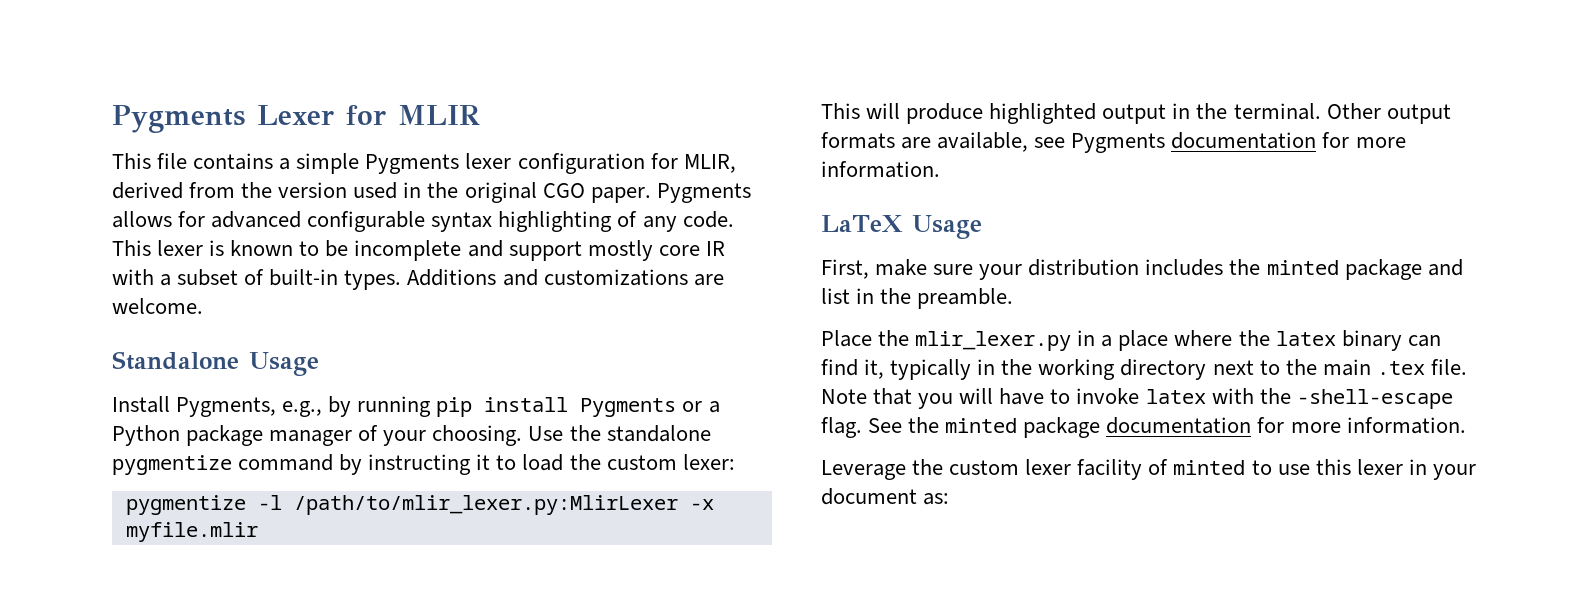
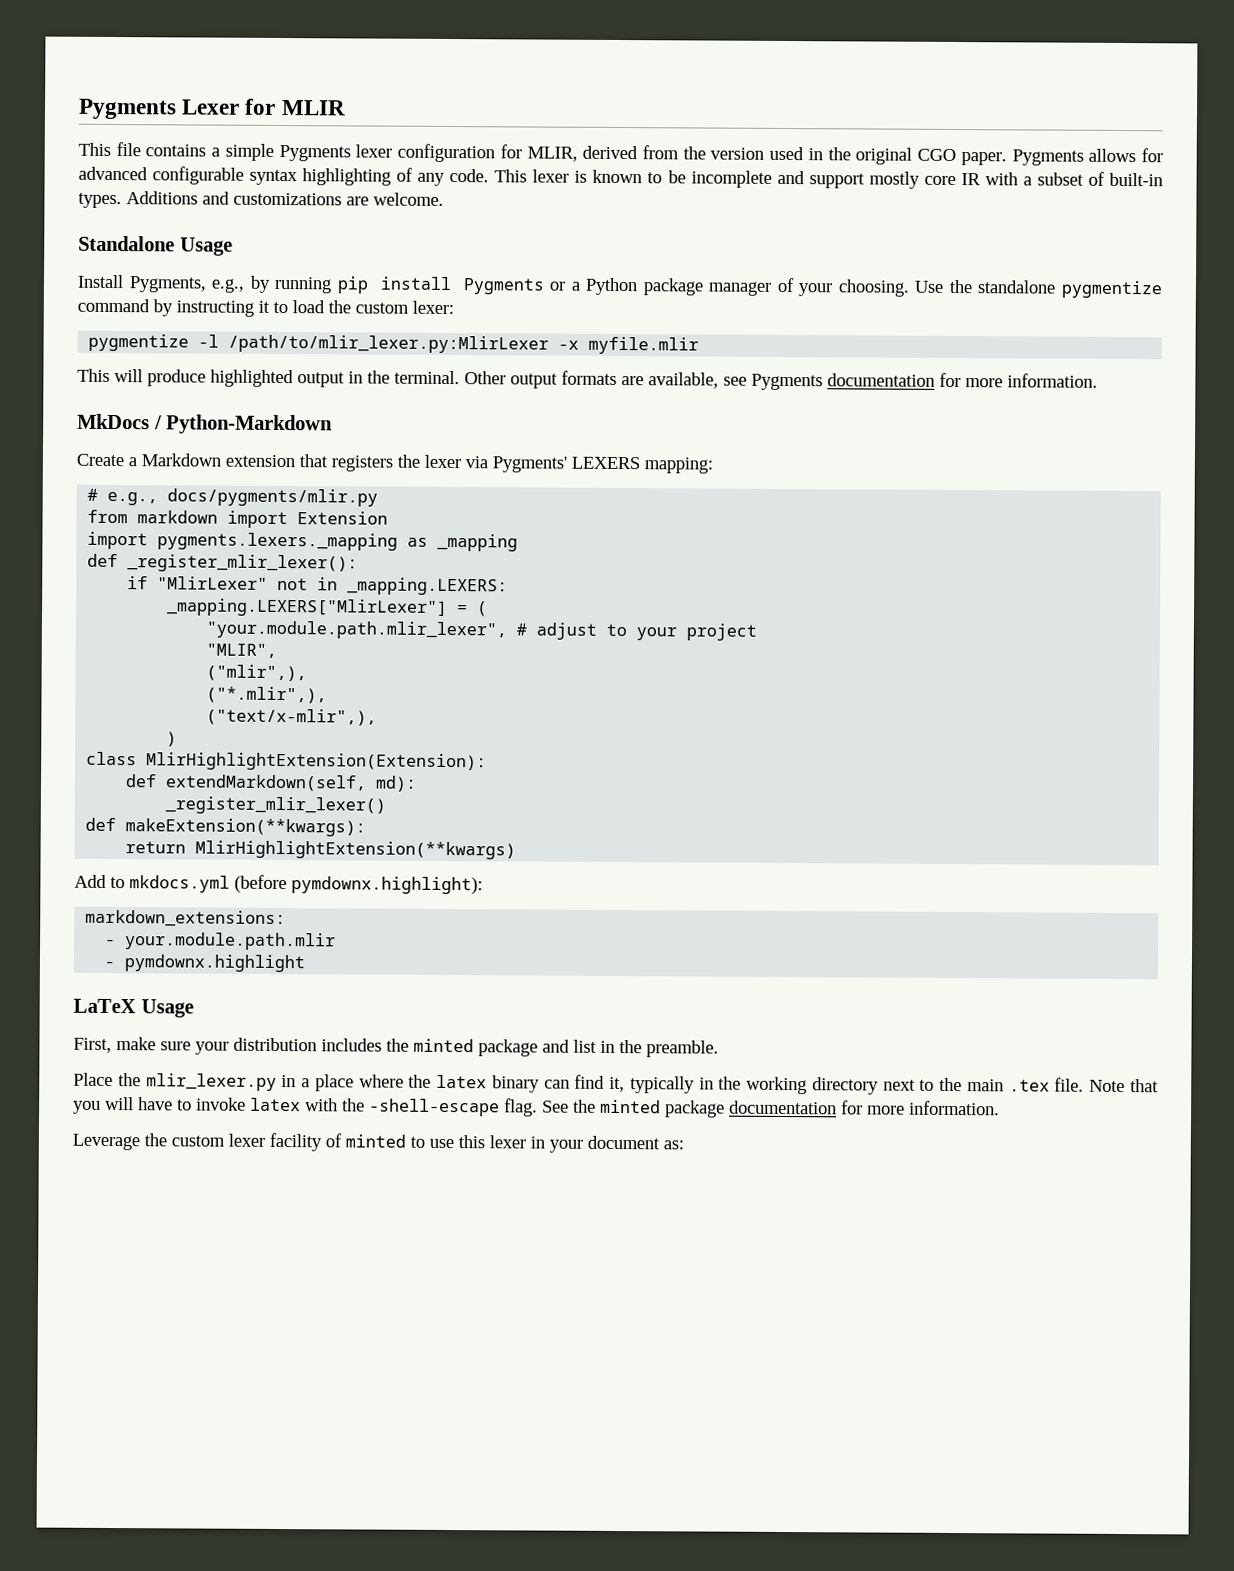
+ MkDocs / Python-Markdown
+ Create a Markdown extension that registers the lexer via Pygments' LEXERS mapping:
+ # e.g., docs/pygments/mlir.py
+ from markdown import Extension
+ import pygments.lexers._mapping as _mapping
+ def _register_mlir_lexer():
+ if "MlirLexer" not in _mapping.LEXERS:
+ _mapping.LEXERS["MlirLexer"] = (
+ "your.module.path.mlir_lexer", # adjust to your project
+ "MLIR",
+ ("mlir",),
+ ("*.mlir",),
+ ("text/x-mlir",),
+ )
+ class MlirHighlightExtension(Extension):
+ def extendMarkdown(self, md):
+ _register_mlir_lexer()
+ def makeExtension(**kwargs):
+ return MlirHighlightExtension(**kwargs)
+ Add to mkdocs.yml (before pymdownx.highlight):
+ markdown_extensions:
+ - your.module.path.mlir
+ - pymdownx.highlight

